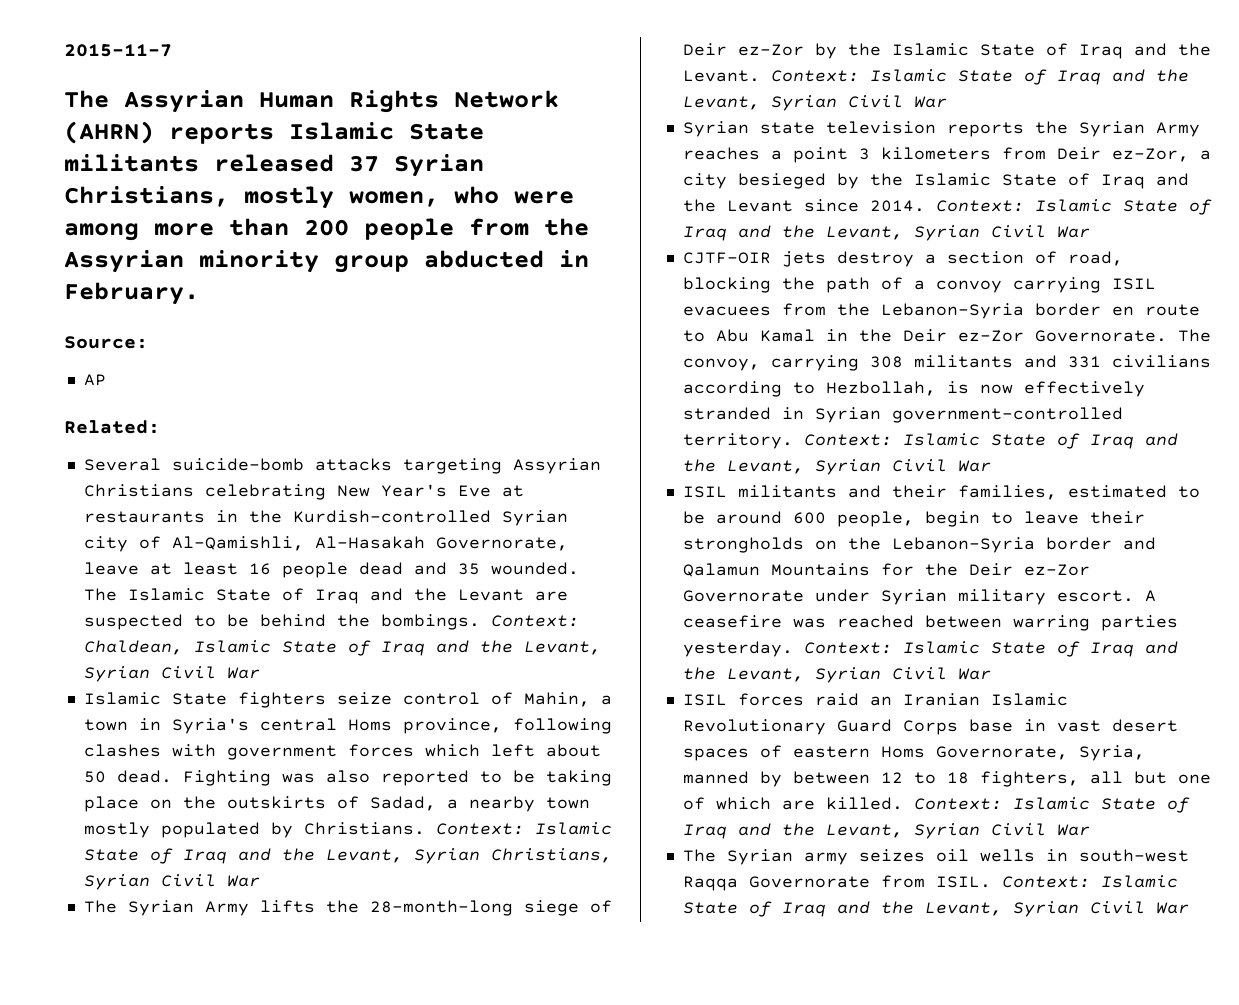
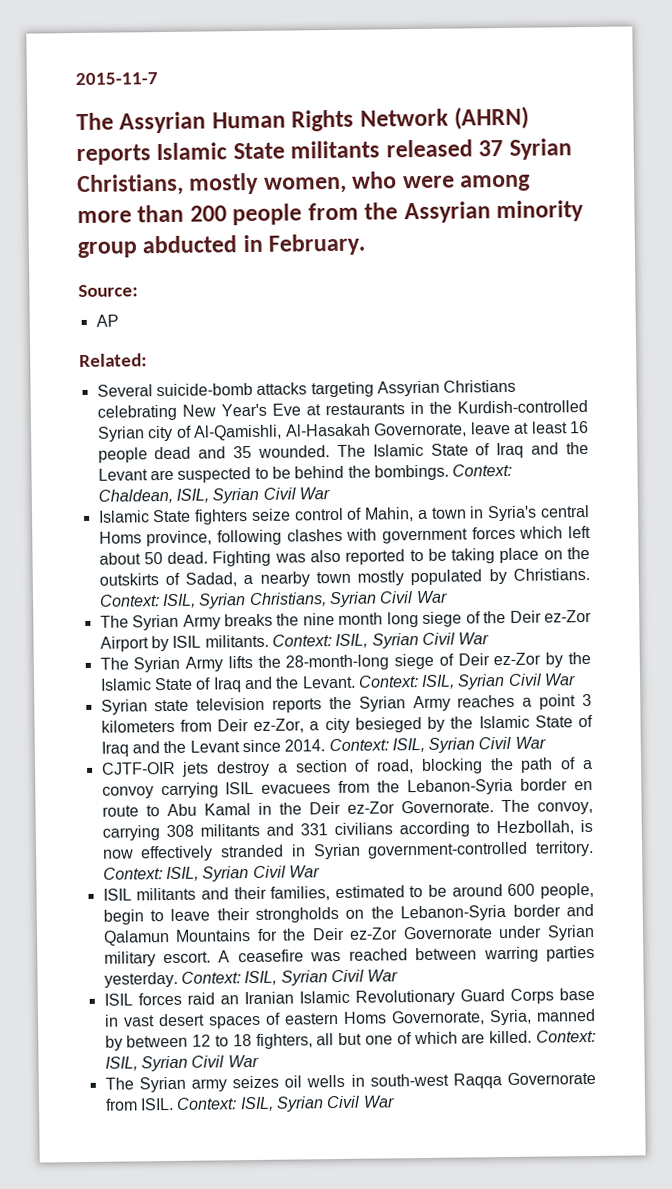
- Context: Chaldean, Islamic State of Iraq and the Levant, Syrian Civil War
+ Context: Chaldean, ISIL, Syrian Civil War
- Context: Islamic State of Iraq and the Levant, Syrian Christians, Syrian Civil War
+ Context: ISIL, Syrian Christians, Syrian Civil War
+ The Syrian Army breaks the nine month long siege of the Deir ez-Zor Airport by ISIL militants. Context: ISIL, Syrian Civil War
- The Syrian Army lifts the 28-month-long siege of Deir ez-Zor by the Islamic State of Iraq and the Levant. Context: Islamic State of Iraq and the Levant, Syrian Civil War
+ The Syrian Army lifts the 28-month-long siege of Deir ez-Zor by the Islamic State of Iraq and the Levant. Context: ISIL, Syrian Civil War
- Syrian state television reports the Syrian Army reaches a point 3 kilometers from Deir ez-Zor, a city besieged by the Islamic State of Iraq and the Levant since 2014. Context: Islamic State of Iraq and the Levant, Syrian Civil War
+ Syrian state television reports the Syrian Army reaches a point 3 kilometers from Deir ez-Zor, a city besieged by the Islamic State of Iraq and the Levant since 2014. Context: ISIL, Syrian Civil War
- The convoy, carrying 308 militants and 331 civilians according to Hezbollah, is now effectively stranded in Syrian government-controlled territory. Context: Islamic State of Iraq and the Levant, Syrian Civil War
+ The convoy, carrying 308 militants and 331 civilians according to Hezbollah, is now effectively stranded in Syrian government-controlled territory. Context: ISIL, Syrian Civil War
- A ceasefire was reached between warring parties yesterday. Context: Islamic State of Iraq and the Levant, Syrian Civil War
+ A ceasefire was reached between warring parties yesterday. Context: ISIL, Syrian Civil War
- ISIL forces raid an Iranian Islamic Revolutionary Guard Corps base in vast desert spaces of eastern Homs Governorate, Syria, manned by between 12 to 18 fighters, all but one of which are killed. Context: Islamic State of Iraq and the Levant, Syrian Civil War
+ ISIL forces raid an Iranian Islamic Revolutionary Guard Corps base in vast desert spaces of eastern Homs Governorate, Syria, manned by between 12 to 18 fighters, all but one of which are killed. Context: ISIL, Syrian Civil War
- The Syrian army seizes oil wells in south-west Raqqa Governorate from ISIL. Context: Islamic State of Iraq and the Levant, Syrian Civil War
+ The Syrian army seizes oil wells in south-west Raqqa Governorate from ISIL. Context: ISIL, Syrian Civil War

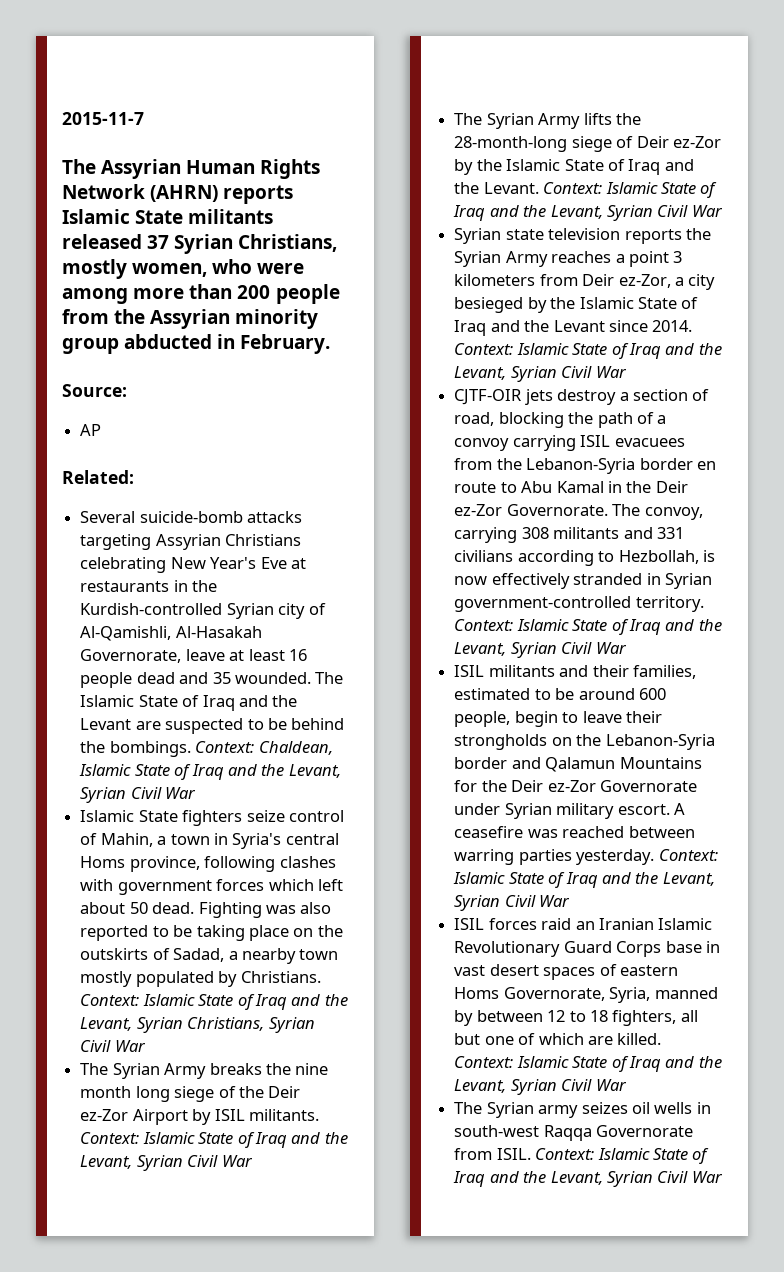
- Context: Chaldean, ISIL, Syrian Civil War
+ Context: Chaldean, Islamic State of Iraq and the Levant, Syrian Civil War
- Context: ISIL, Syrian Christians, Syrian Civil War
+ Context: Islamic State of Iraq and the Levant, Syrian Christians, Syrian Civil War
- The Syrian Army breaks the nine month long siege of the Deir ez-Zor Airport by ISIL militants. Context: ISIL, Syrian Civil War
+ The Syrian Army breaks the nine month long siege of the Deir ez-Zor Airport by ISIL militants. Context: Islamic State of Iraq and the Levant, Syrian Civil War
- The Syrian Army lifts the 28-month-long siege of Deir ez-Zor by the Islamic State of Iraq and the Levant. Context: ISIL, Syrian Civil War
+ The Syrian Army lifts the 28-month-long siege of Deir ez-Zor by the Islamic State of Iraq and the Levant. Context: Islamic State of Iraq and the Levant, Syrian Civil War
- Syrian state television reports the Syrian Army reaches a point 3 kilometers from Deir ez-Zor, a city besieged by the Islamic State of Iraq and the Levant since 2014. Context: ISIL, Syrian Civil War
+ Syrian state television reports the Syrian Army reaches a point 3 kilometers from Deir ez-Zor, a city besieged by the Islamic State of Iraq and the Levant since 2014. Context: Islamic State of Iraq and the Levant, Syrian Civil War
- The convoy, carrying 308 militants and 331 civilians according to Hezbollah, is now effectively stranded in Syrian government-controlled territory. Context: ISIL, Syrian Civil War
+ The convoy, carrying 308 militants and 331 civilians according to Hezbollah, is now effectively stranded in Syrian government-controlled territory. Context: Islamic State of Iraq and the Levant, Syrian Civil War
- A ceasefire was reached between warring parties yesterday. Context: ISIL, Syrian Civil War
+ A ceasefire was reached between warring parties yesterday. Context: Islamic State of Iraq and the Levant, Syrian Civil War
- ISIL forces raid an Iranian Islamic Revolutionary Guard Corps base in vast desert spaces of eastern Homs Governorate, Syria, manned by between 12 to 18 fighters, all but one of which are killed. Context: ISIL, Syrian Civil War
+ ISIL forces raid an Iranian Islamic Revolutionary Guard Corps base in vast desert spaces of eastern Homs Governorate, Syria, manned by between 12 to 18 fighters, all but one of which are killed. Context: Islamic State of Iraq and the Levant, Syrian Civil War
- The Syrian army seizes oil wells in south-west Raqqa Governorate from ISIL. Context: ISIL, Syrian Civil War
+ The Syrian army seizes oil wells in south-west Raqqa Governorate from ISIL. Context: Islamic State of Iraq and the Levant, Syrian Civil War

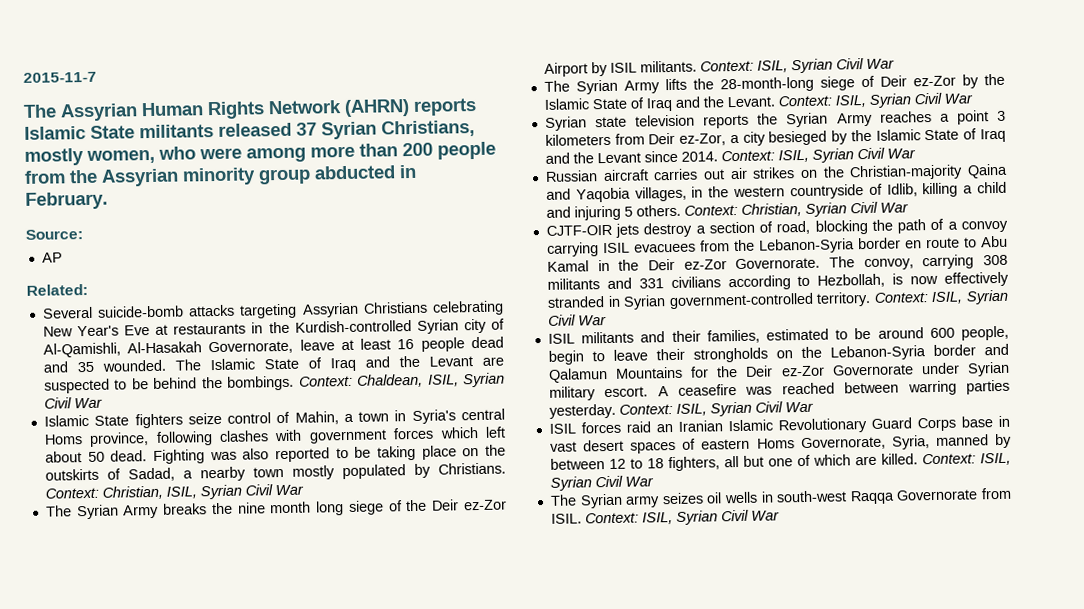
- Context: Chaldean, Islamic State of Iraq and the Levant, Syrian Civil War
+ Context: Chaldean, ISIL, Syrian Civil War
- Context: Islamic State of Iraq and the Levant, Syrian Christians, Syrian Civil War
+ Context: Christian, ISIL, Syrian Civil War
- The Syrian Army breaks the nine month long siege of the Deir ez-Zor Airport by ISIL militants. Context: Islamic State of Iraq and the Levant, Syrian Civil War
+ The Syrian Army breaks the nine month long siege of the Deir ez-Zor Airport by ISIL militants. Context: ISIL, Syrian Civil War
- The Syrian Army lifts the 28-month-long siege of Deir ez-Zor by the Islamic State of Iraq and the Levant. Context: Islamic State of Iraq and the Levant, Syrian Civil War
+ The Syrian Army lifts the 28-month-long siege of Deir ez-Zor by the Islamic State of Iraq and the Levant. Context: ISIL, Syrian Civil War
- Syrian state television reports the Syrian Army reaches a point 3 kilometers from Deir ez-Zor, a city besieged by the Islamic State of Iraq and the Levant since 2014. Context: Islamic State of Iraq and the Levant, Syrian Civil War
+ Syrian state television reports the Syrian Army reaches a point 3 kilometers from Deir ez-Zor, a city besieged by the Islamic State of Iraq and the Levant since 2014. Context: ISIL, Syrian Civil War
+ Russian aircraft carries out air strikes on the Christian-majority Qaina and Yaqobia villages, in the western countryside of Idlib, killing a child and injuring 5 others. Context: Christian, Syrian Civil War
- The convoy, carrying 308 militants and 331 civilians according to Hezbollah, is now effectively stranded in Syrian government-controlled territory. Context: Islamic State of Iraq and the Levant, Syrian Civil War
+ The convoy, carrying 308 militants and 331 civilians according to Hezbollah, is now effectively stranded in Syrian government-controlled territory. Context: ISIL, Syrian Civil War
- A ceasefire was reached between warring parties yesterday. Context: Islamic State of Iraq and the Levant, Syrian Civil War
+ A ceasefire was reached between warring parties yesterday. Context: ISIL, Syrian Civil War
- ISIL forces raid an Iranian Islamic Revolutionary Guard Corps base in vast desert spaces of eastern Homs Governorate, Syria, manned by between 12 to 18 fighters, all but one of which are killed. Context: Islamic State of Iraq and the Levant, Syrian Civil War
+ ISIL forces raid an Iranian Islamic Revolutionary Guard Corps base in vast desert spaces of eastern Homs Governorate, Syria, manned by between 12 to 18 fighters, all but one of which are killed. Context: ISIL, Syrian Civil War
- The Syrian army seizes oil wells in south-west Raqqa Governorate from ISIL. Context: Islamic State of Iraq and the Levant, Syrian Civil War
+ The Syrian army seizes oil wells in south-west Raqqa Governorate from ISIL. Context: ISIL, Syrian Civil War

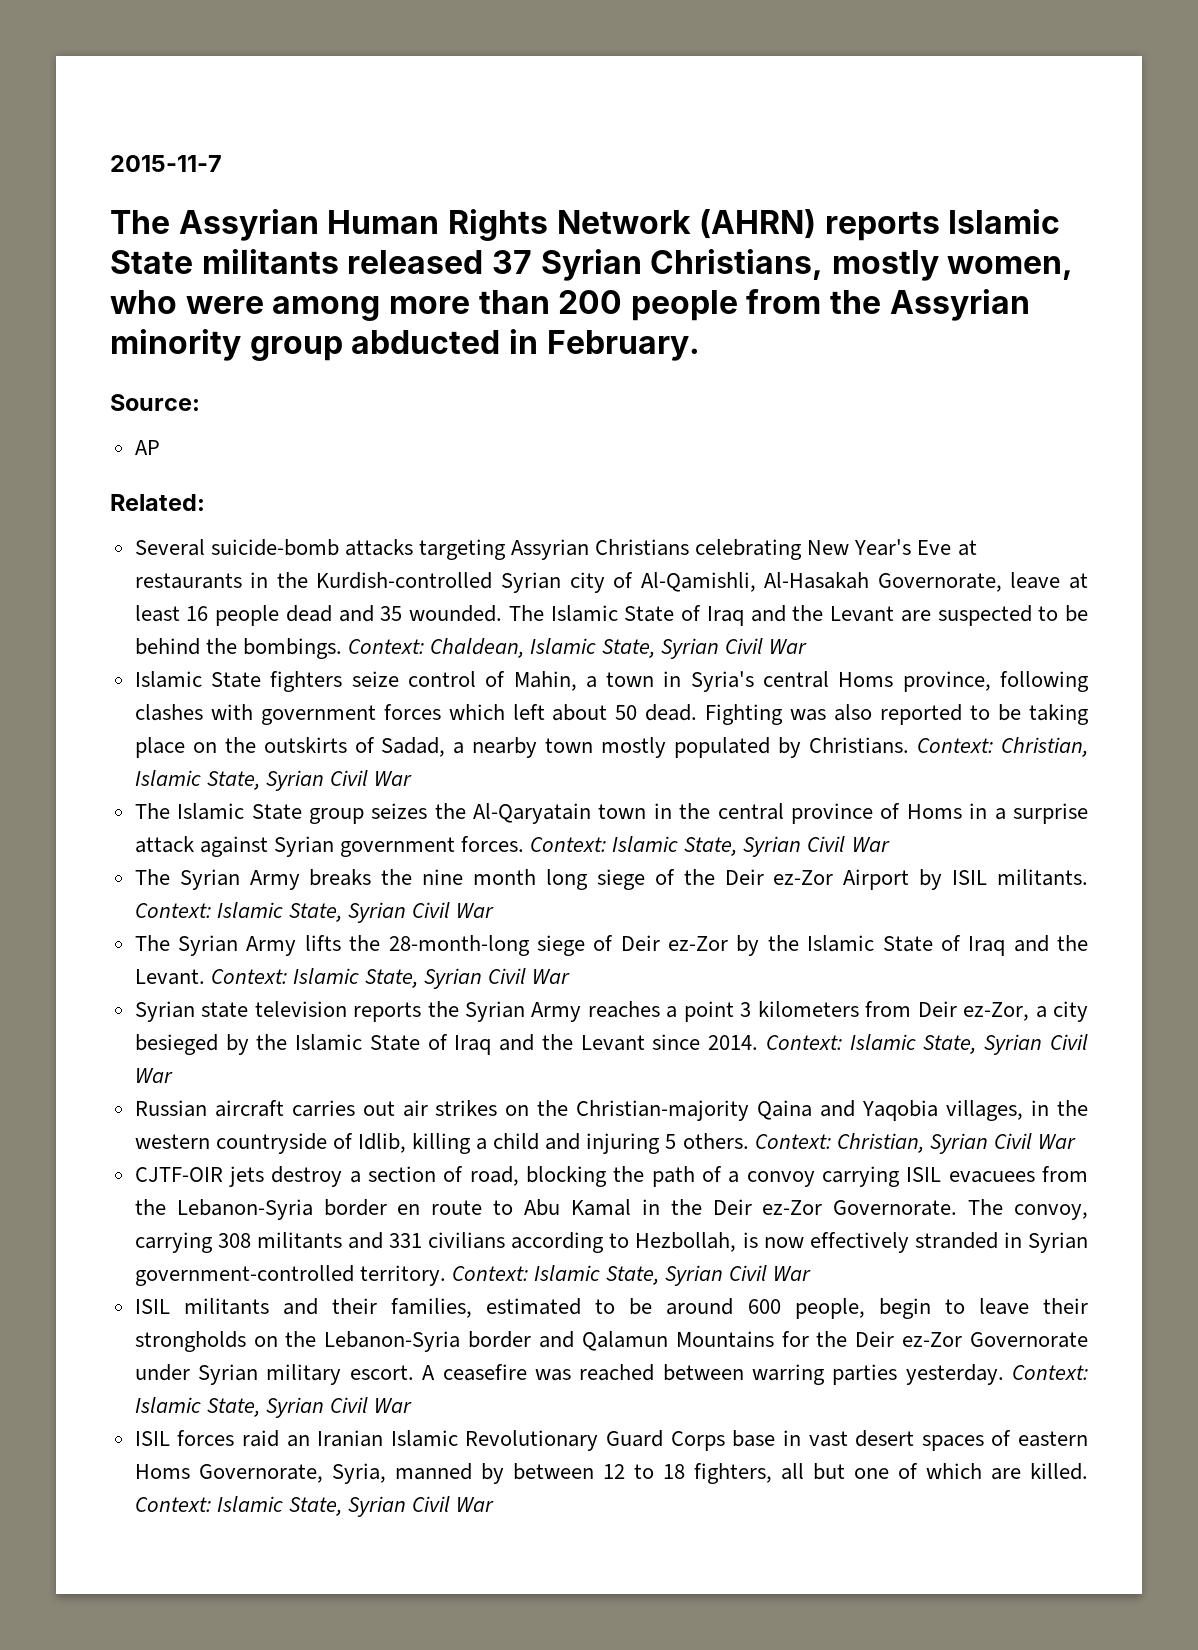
- Context: Chaldean, ISIL, Syrian Civil War
+ Context: Chaldean, Islamic State, Syrian Civil War
- Context: Christian, ISIL, Syrian Civil War
+ Context: Christian, Islamic State, Syrian Civil War
+ The Islamic State group seizes the Al-Qaryatain town in the central province of Homs in a surprise attack against Syrian government forces. Context: Islamic State, Syrian Civil War
- The Syrian Army breaks the nine month long siege of the Deir ez-Zor Airport by ISIL militants. Context: ISIL, Syrian Civil War
+ The Syrian Army breaks the nine month long siege of the Deir ez-Zor Airport by ISIL militants. Context: Islamic State, Syrian Civil War
- The Syrian Army lifts the 28-month-long siege of Deir ez-Zor by the Islamic State of Iraq and the Levant. Context: ISIL, Syrian Civil War
+ The Syrian Army lifts the 28-month-long siege of Deir ez-Zor by the Islamic State of Iraq and the Levant. Context: Islamic State, Syrian Civil War
- Syrian state television reports the Syrian Army reaches a point 3 kilometers from Deir ez-Zor, a city besieged by the Islamic State of Iraq and the Levant since 2014. Context: ISIL, Syrian Civil War
+ Syrian state television reports the Syrian Army reaches a point 3 kilometers from Deir ez-Zor, a city besieged by the Islamic State of Iraq and the Levant since 2014. Context: Islamic State, Syrian Civil War
- The convoy, carrying 308 militants and 331 civilians according to Hezbollah, is now effectively stranded in Syrian government-controlled territory. Context: ISIL, Syrian Civil War
+ The convoy, carrying 308 militants and 331 civilians according to Hezbollah, is now effectively stranded in Syrian government-controlled territory. Context: Islamic State, Syrian Civil War
- A ceasefire was reached between warring parties yesterday. Context: ISIL, Syrian Civil War
+ A ceasefire was reached between warring parties yesterday. Context: Islamic State, Syrian Civil War
- ISIL forces raid an Iranian Islamic Revolutionary Guard Corps base in vast desert spaces of eastern Homs Governorate, Syria, manned by between 12 to 18 fighters, all but one of which are killed. Context: ISIL, Syrian Civil War
- The Syrian army seizes oil wells in south-west Raqqa Governorate from ISIL. Context: ISIL, Syrian Civil War
+ ISIL forces raid an Iranian Islamic Revolutionary Guard Corps base in vast desert spaces of eastern Homs Governorate, Syria, manned by between 12 to 18 fighters, all but one of which are killed. Context: Islamic State, Syrian Civil War

